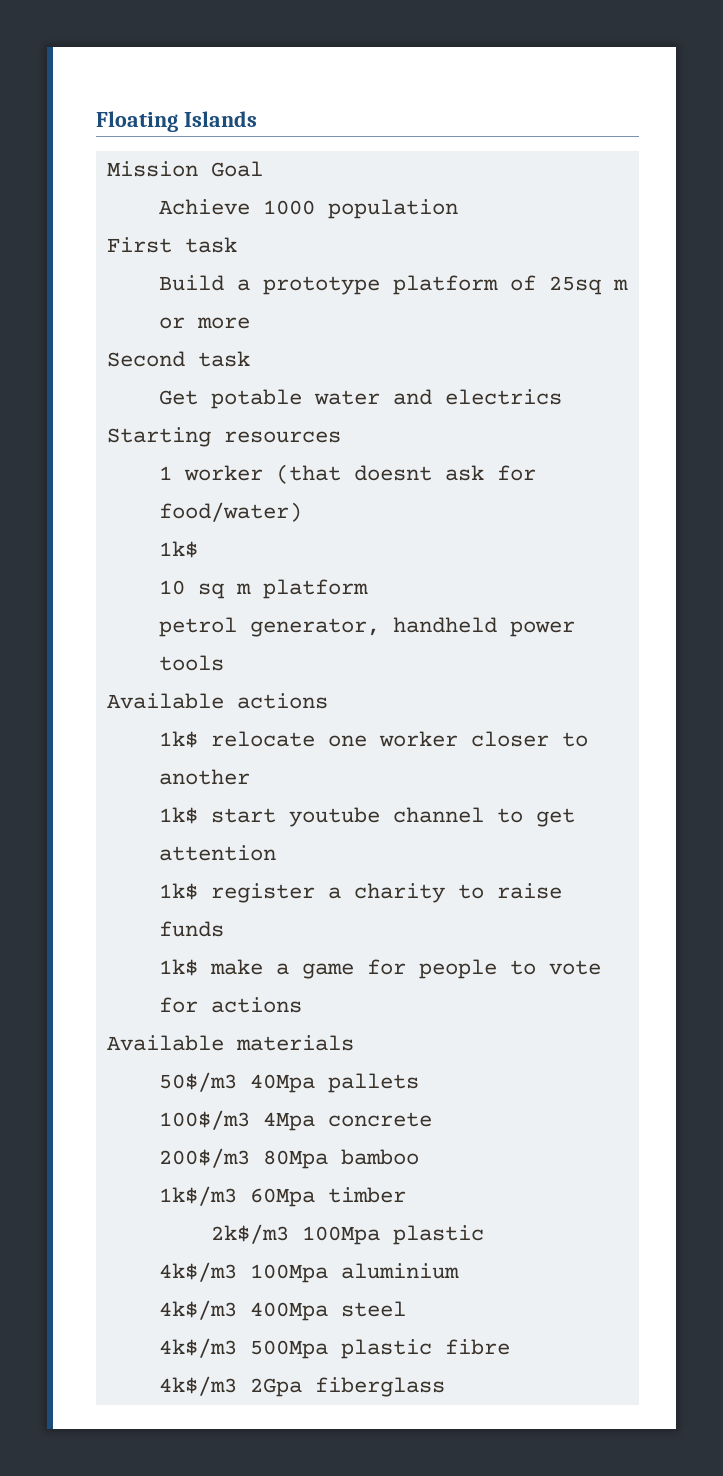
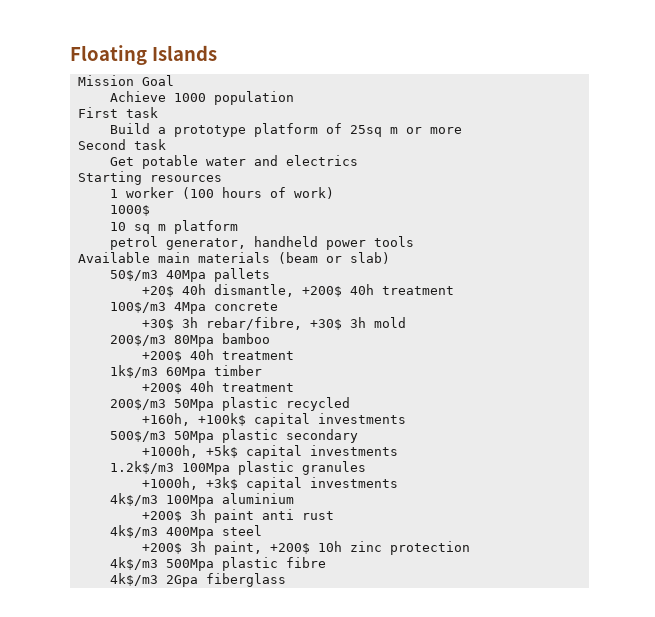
- 1 worker (that doesnt ask for food/water)
- 1k$
+ 1 worker (100 hours of work)
+ 1000$
- Available actions
- 1k$ relocate one worker closer to another
- 1k$ start youtube channel to get attention
- 1k$ register a charity to raise funds
- 1k$ make a game for people to vote for actions
- Available materials
+ Available main materials (beam or slab)
  50$/m3 40Mpa pallets
+ +20$ 40h dismantle, +200$ 40h treatment
  100$/m3 4Mpa concrete
+ +30$ 3h rebar/fibre, +30$ 3h mold
  200$/m3 80Mpa bamboo
+ +200$ 40h treatment
  1k$/m3 60Mpa timber
- 2k$/m3 100Mpa plastic
+ +200$ 40h treatment
+ 200$/m3 50Mpa plastic recycled
+ +160h, +100k$ capital investments
+ 500$/m3 50Mpa plastic secondary
+ +1000h, +5k$ capital investments
+ 1.2k$/m3 100Mpa plastic granules
+ +1000h, +3k$ capital investments
  4k$/m3 100Mpa aluminium
+ +200$ 3h paint anti rust
  4k$/m3 400Mpa steel
+ +200$ 3h paint, +200$ 10h zinc protection

